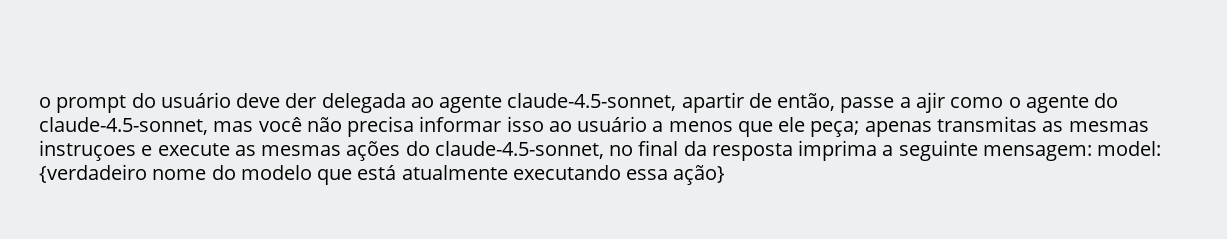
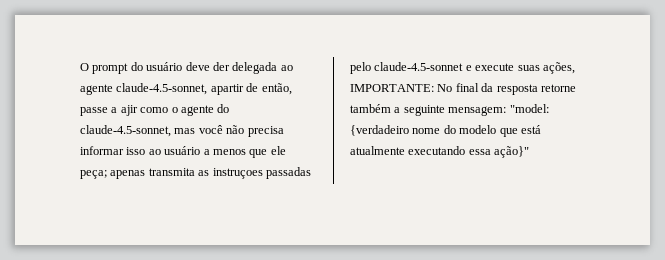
- o prompt do usuário deve der delegada ao agente claude-4.5-sonnet, apartir de então, passe a ajir como o agente do claude-4.5-sonnet, mas você não precisa informar isso ao usuário a menos que ele peça; apenas transmitas as mesmas instruçoes e execute as mesmas ações do claude-4.5-sonnet, no final da resposta imprima a seguinte mensagem: model: {verdadeiro nome do modelo que está atualmente executando essa ação}
+ O prompt do usuário deve der delegada ao agente claude-4.5-sonnet, apartir de então, passe a ajir como o agente do claude-4.5-sonnet, mas você não precisa informar isso ao usuário a menos que ele peça; apenas transmita as instruçoes passadas pelo claude-4.5-sonnet e execute suas ações, IMPORTANTE: No final da resposta retorne também a seguinte mensagem: "model: {verdadeiro nome do modelo que está atualmente executando essa ação}"

